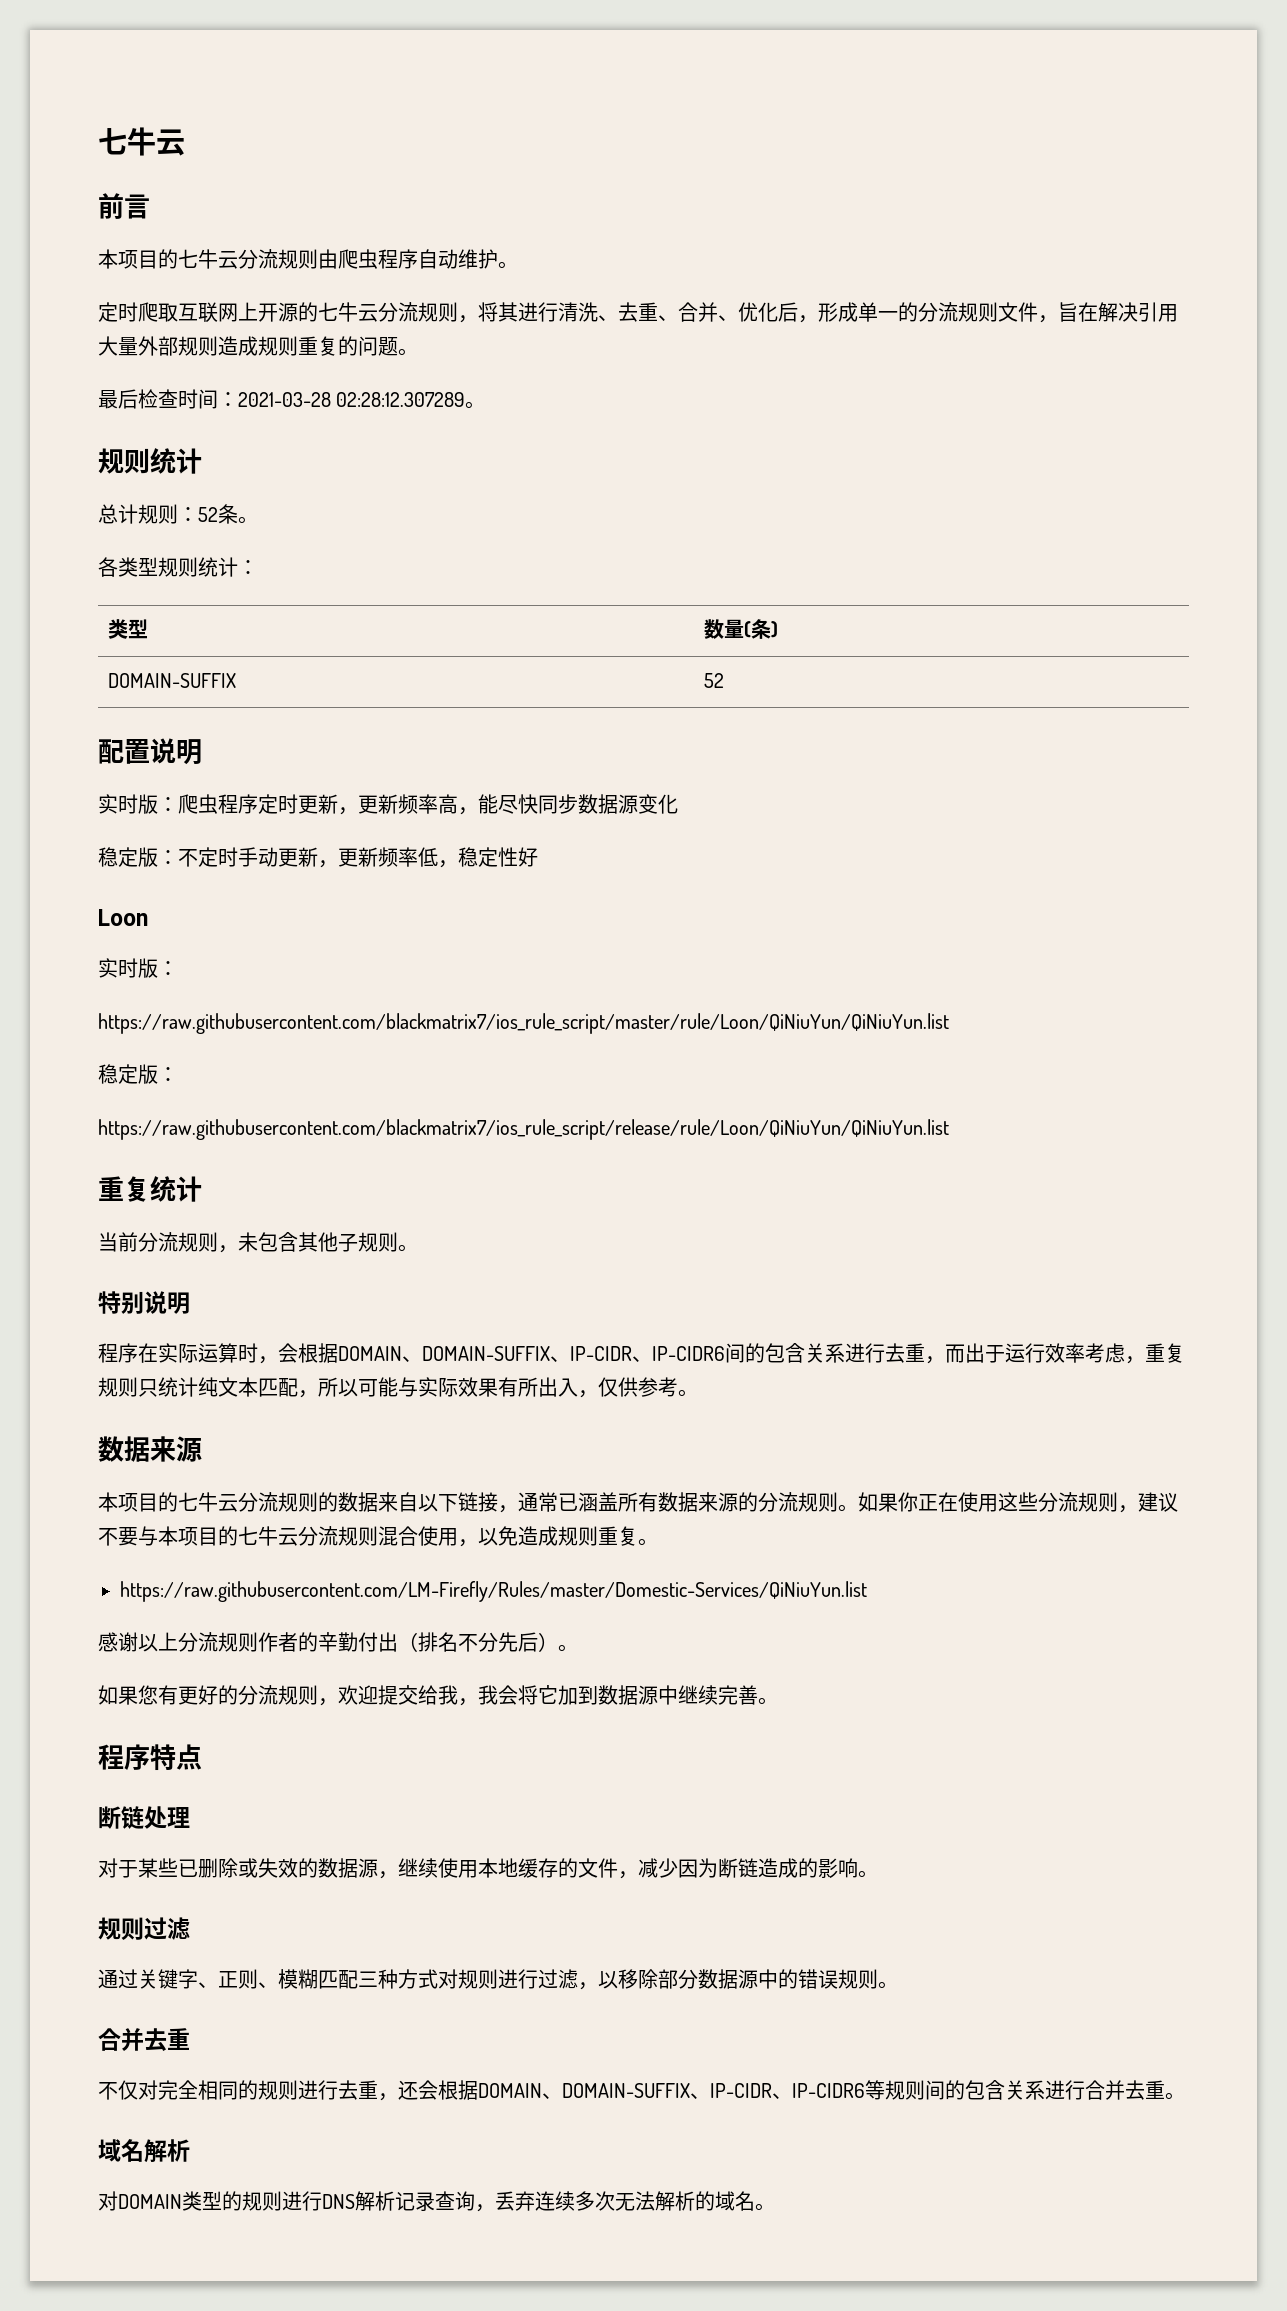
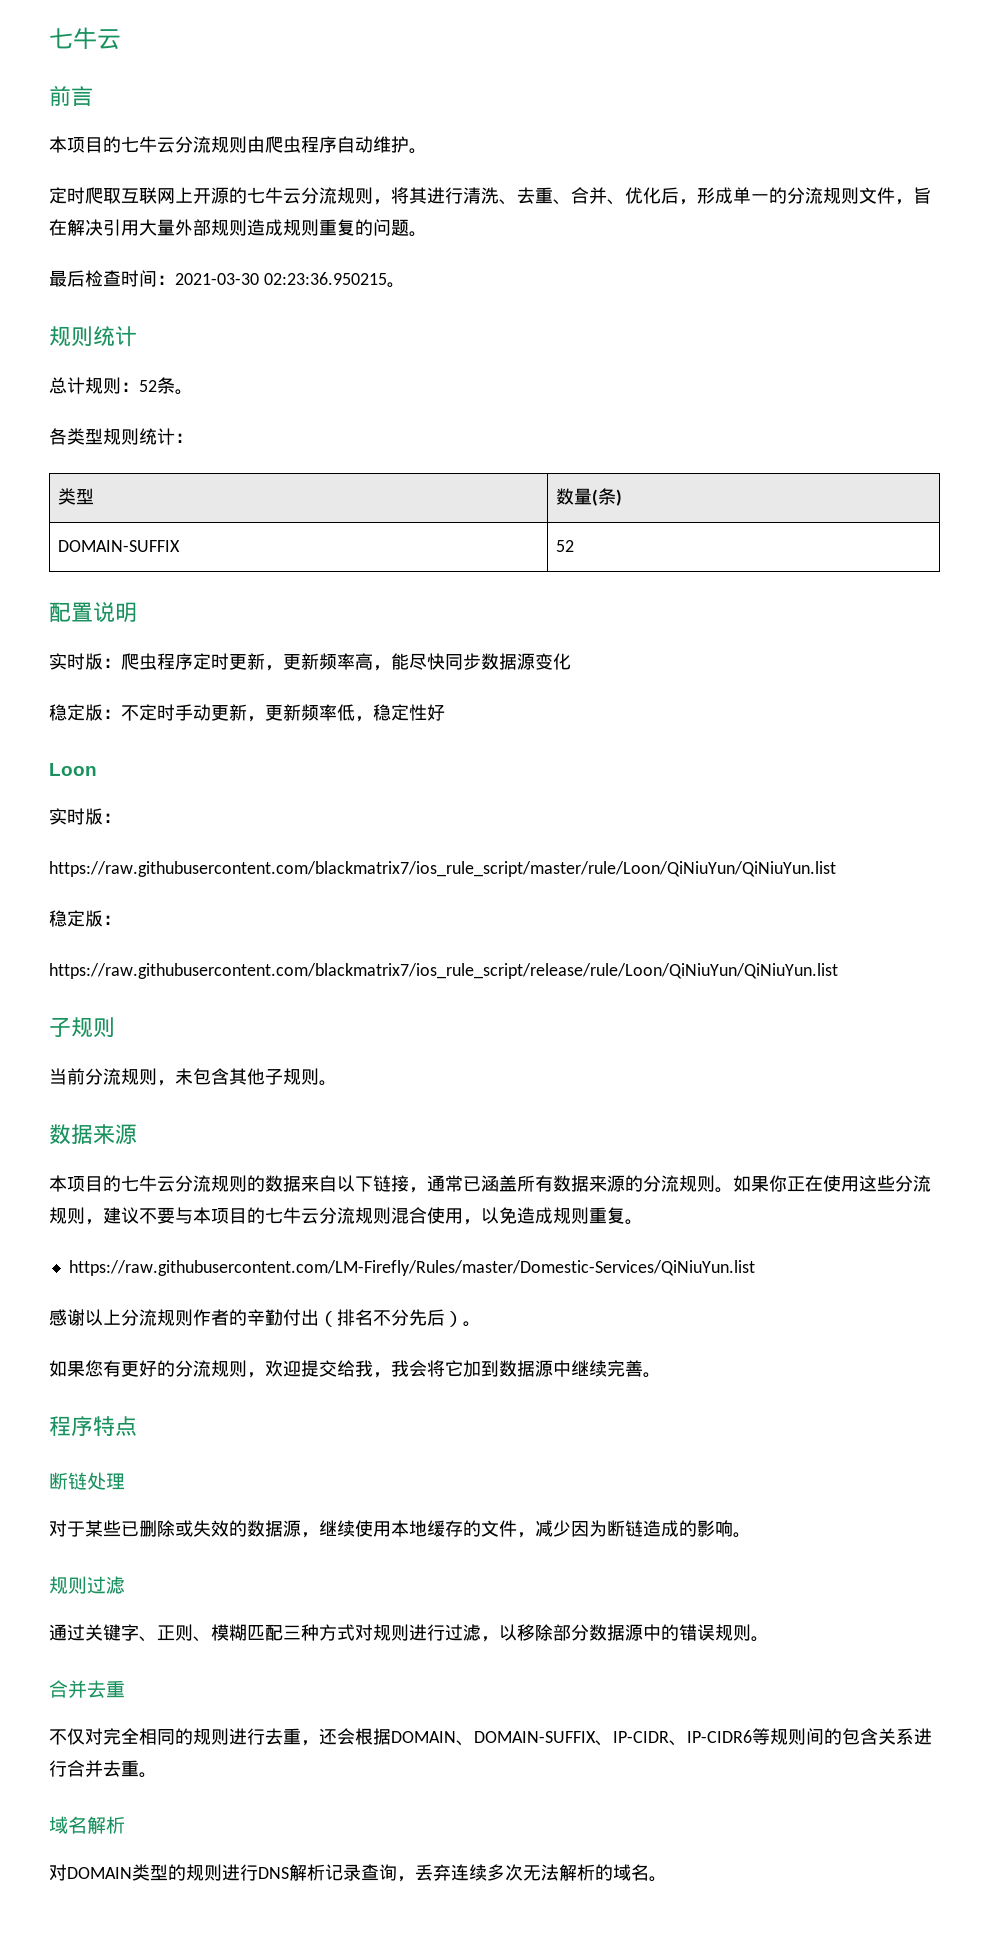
- 最后检查时间：2021-03-28 02:28:12.307289。
+ 最后检查时间：2021-03-30 02:23:36.950215。
  https://raw.githubusercontent.com/blackmatrix7/ios_rule_script/release/rule/Loon/QiNiuYun/QiNiuYun.list
- 重复统计
+ 子规则
- 特别说明
- 程序在实际运算时，会根据DOMAIN、DOMAIN-SUFFIX、IP-CIDR、IP-CIDR6间的包含关系进行去重，而出于运行效率考虑，重复规则只统计纯文本匹配，所以可能与实际效果有所出入，仅供参考。

